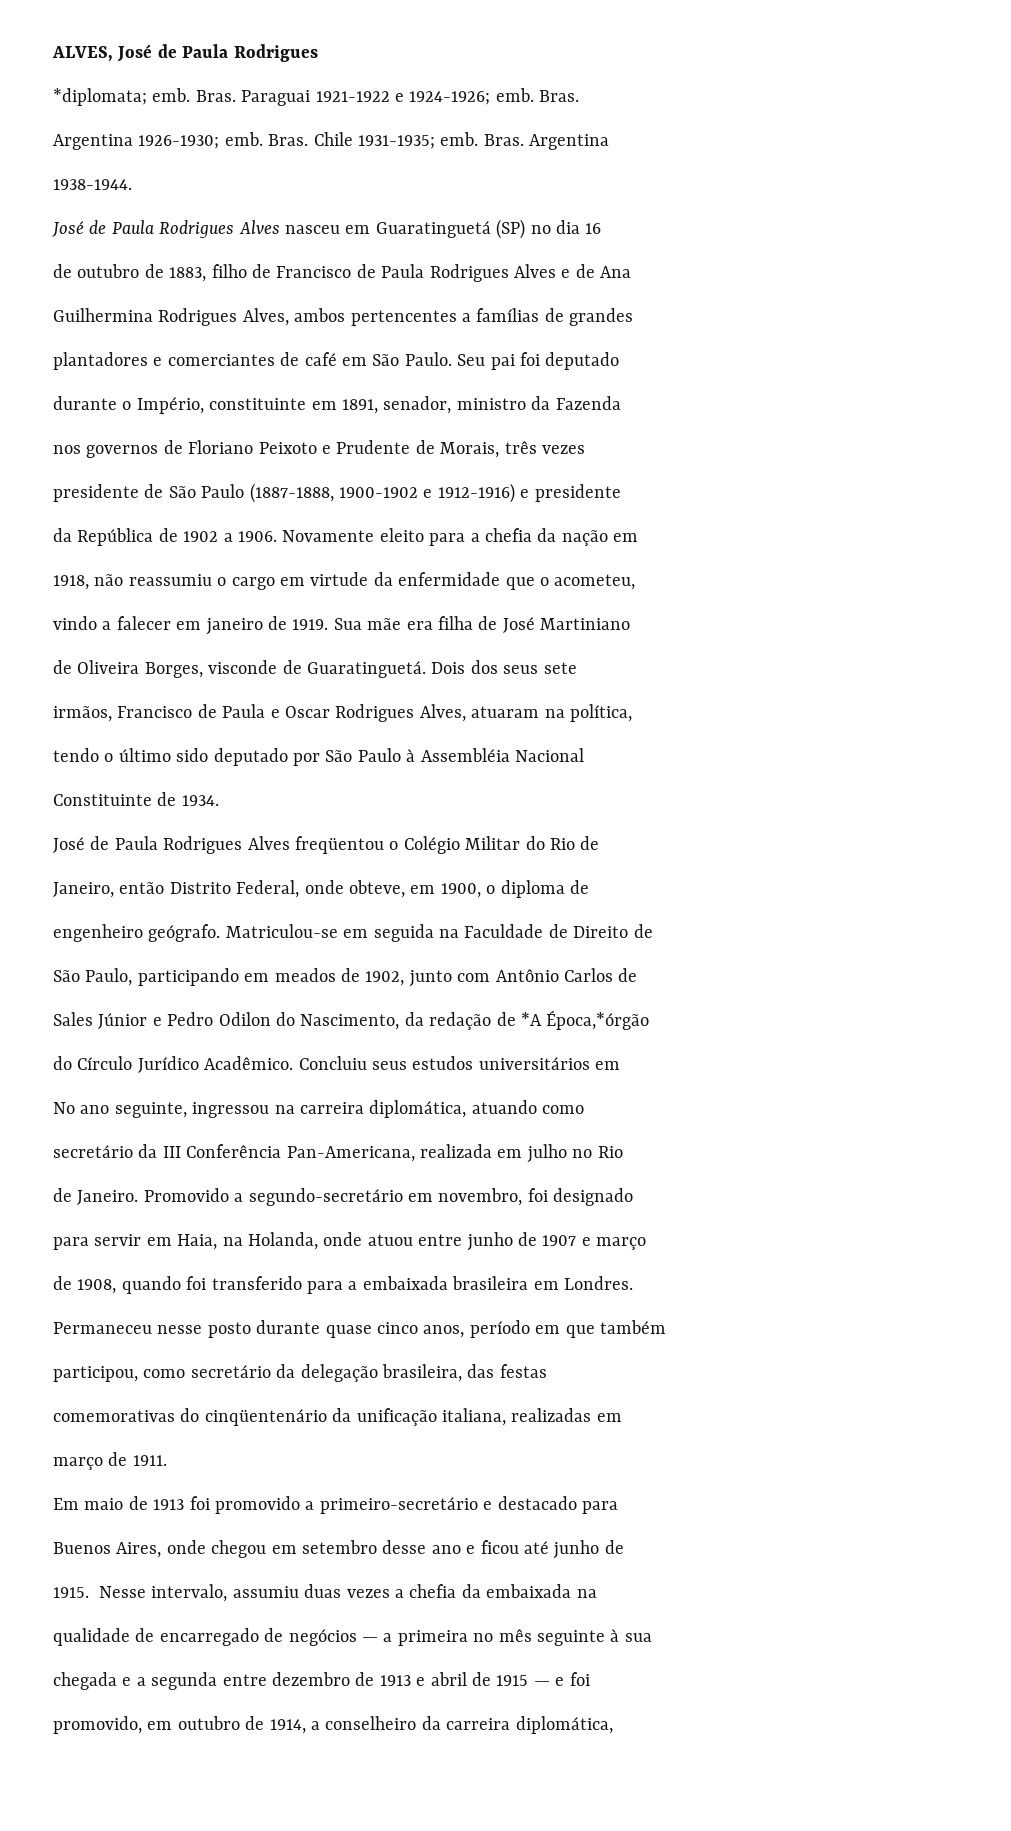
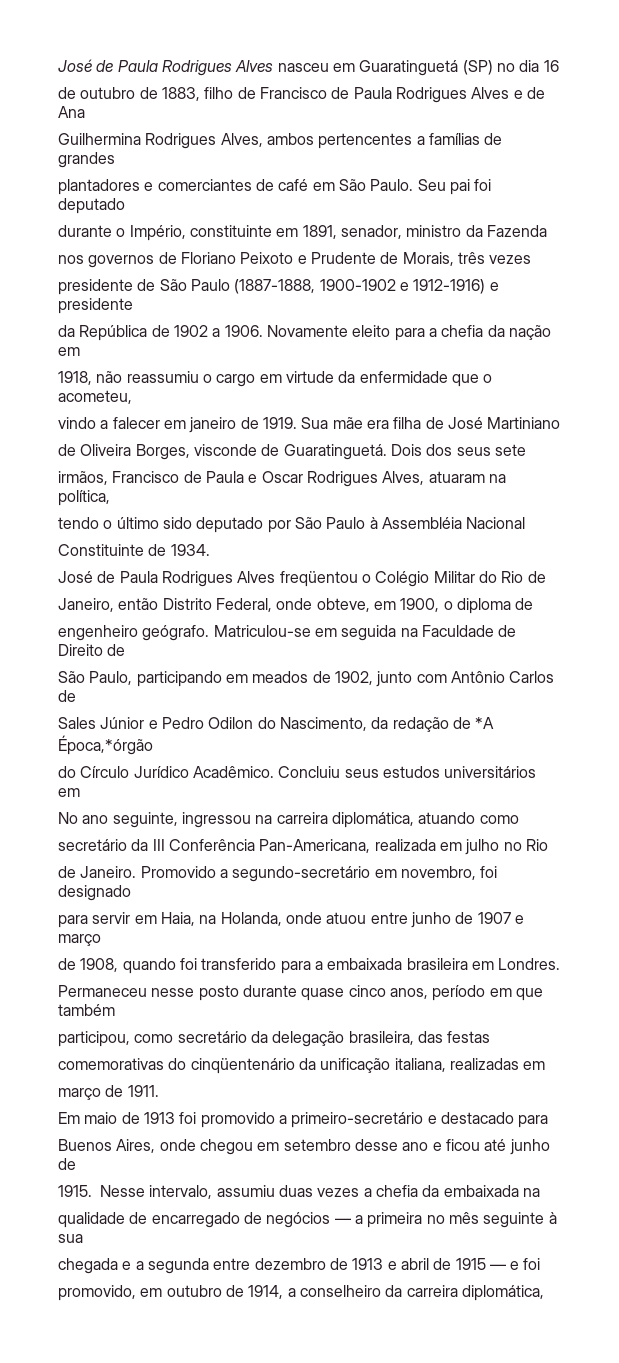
- ALVES, José de Paula Rodrigues
- *diplomata; emb. Bras. Paraguai 1921-1922 e 1924-1926; emb. Bras.
- Argentina 1926-1930; emb. Bras. Chile 1931-1935; emb. Bras. Argentina
- 1938-1944.

